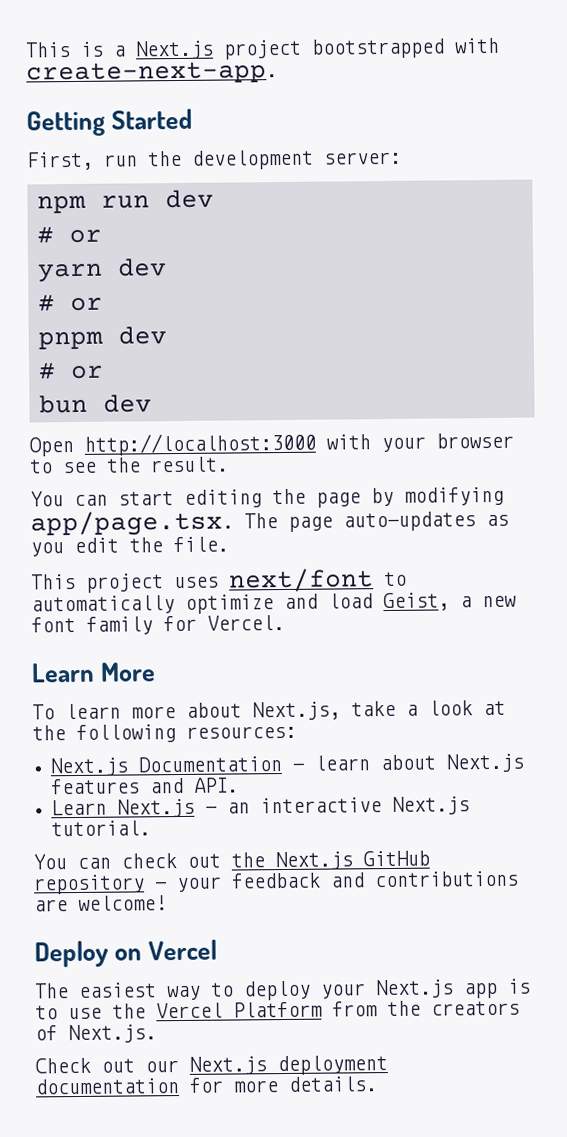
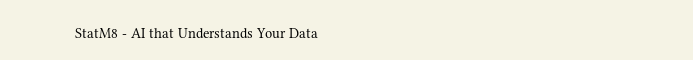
- This is a Next.js project bootstrapped with create-next-app.
- Getting Started
- First, run the development server:
- npm run dev
- # or
- yarn dev
- # or
- pnpm dev
- # or
- bun dev
- Open http://localhost:3000 with your browser to see the result.
- You can start editing the page by modifying app/page.tsx. The page auto-updates as you edit the file.
- This project uses next/font to automatically optimize and load Geist, a new font family for Vercel.
- Learn More
- To learn more about Next.js, take a look at the following resources:
- Next.js Documentation - learn about Next.js features and API.
- Learn Next.js - an interactive Next.js tutorial.
- You can check out the Next.js GitHub repository - your feedback and contributions are welcome!
- Deploy on Vercel
- The easiest way to deploy your Next.js app is to use the Vercel Platform from the creators of Next.js.
- Check out our Next.js deployment documentation for more details.
+ StatM8 - AI that Understands Your Data

